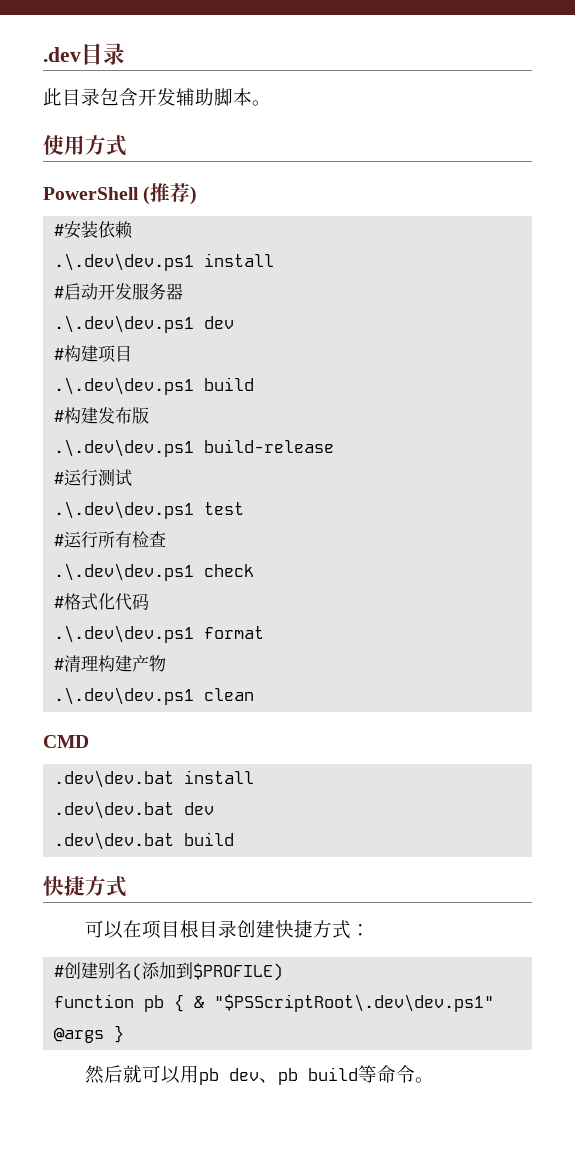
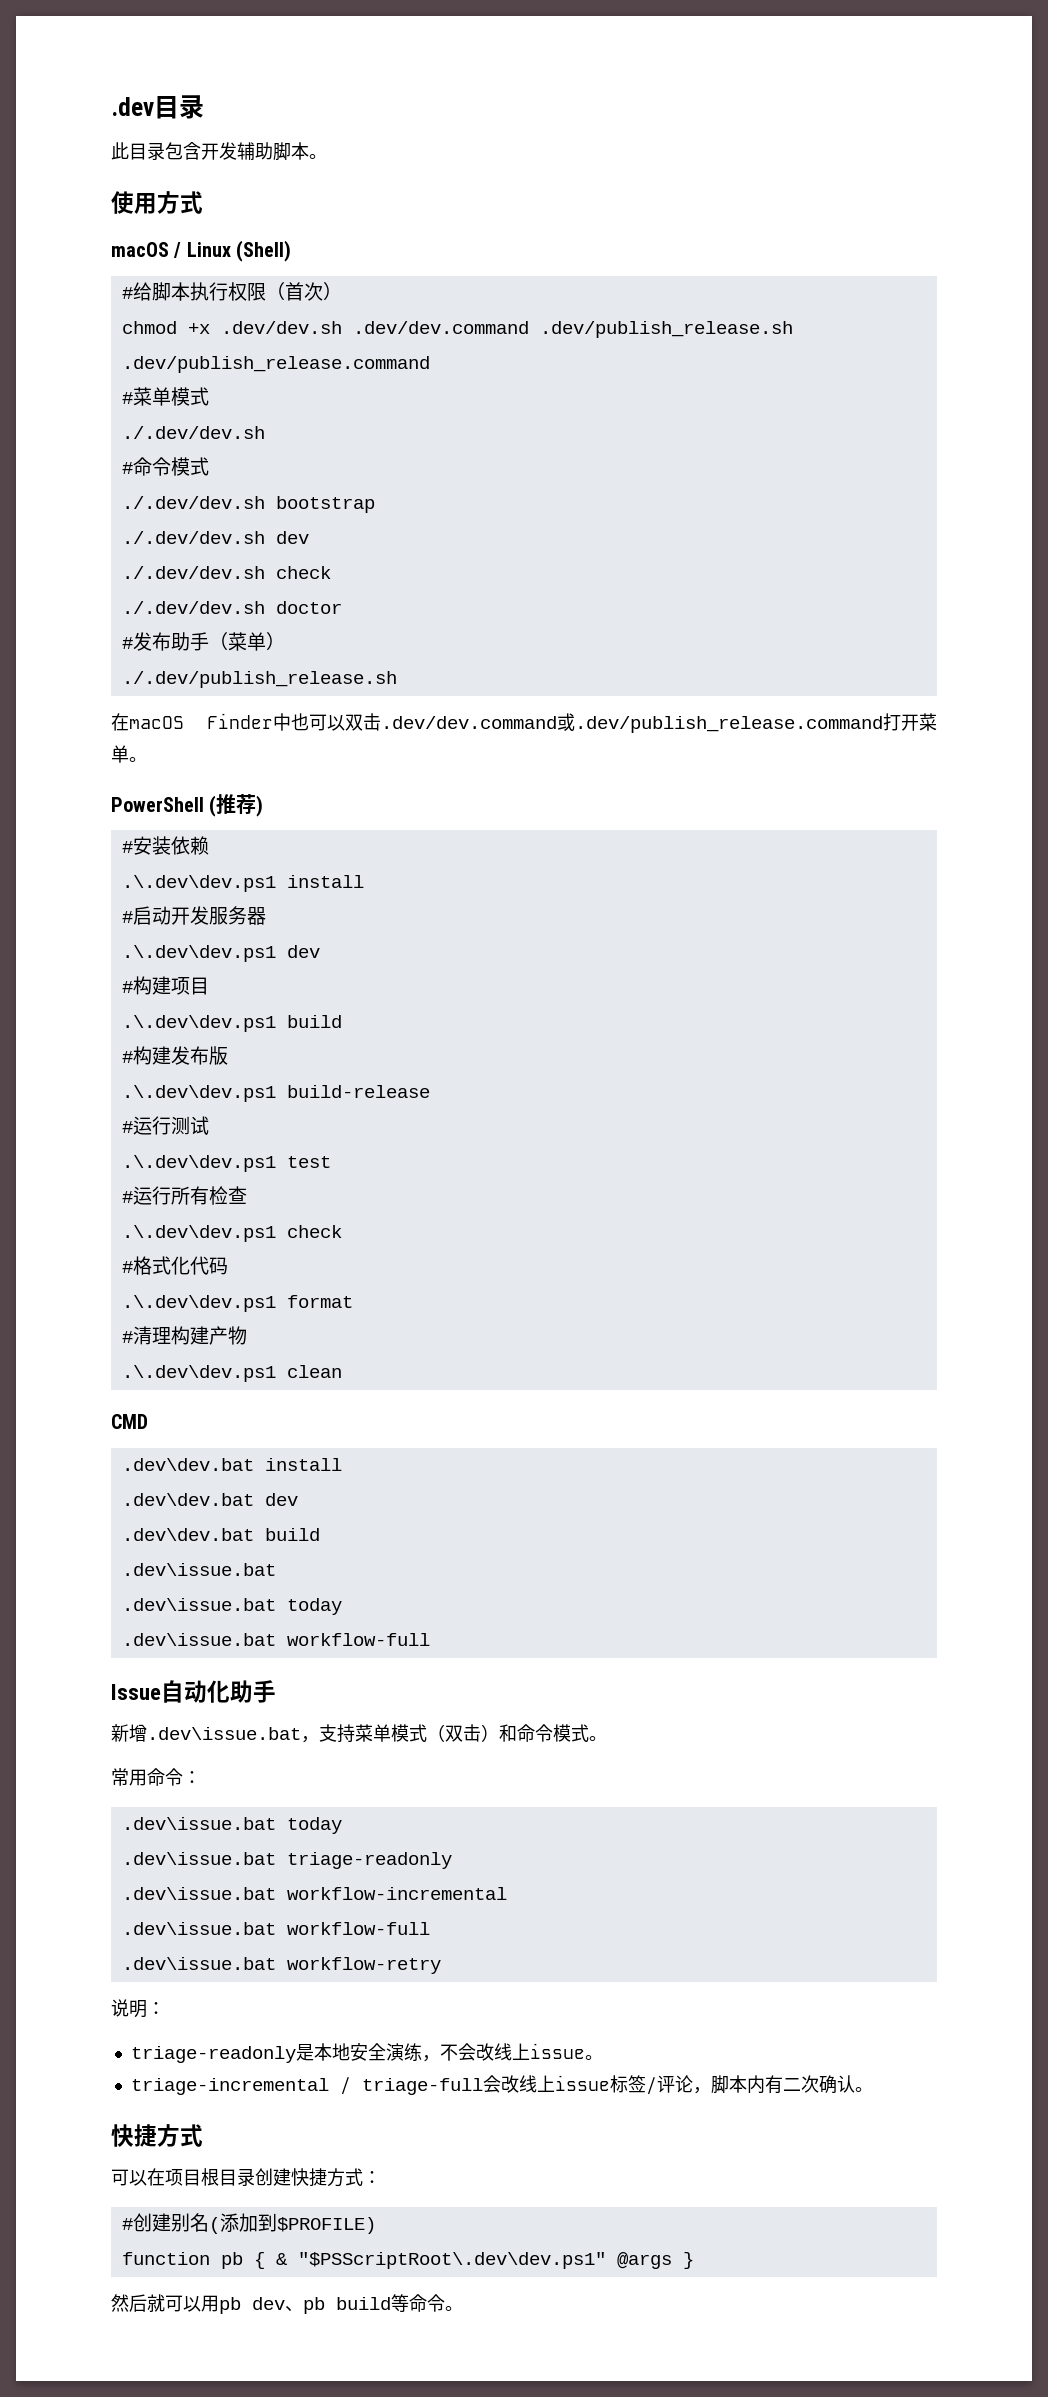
+ macOS / Linux (Shell)
+ #给脚本执行权限（首次）
+ chmod +x .dev/dev.sh .dev/dev.command .dev/publish_release.sh .dev/publish_release.command
+ #菜单模式
+ ./.dev/dev.sh
+ #命令模式
+ ./.dev/dev.sh bootstrap
+ ./.dev/dev.sh dev
+ ./.dev/dev.sh check
+ ./.dev/dev.sh doctor
+ #发布助手（菜单）
+ ./.dev/publish_release.sh
+ 在macOS Finder中也可以双击.dev/dev.command或.dev/publish_release.command打开菜单。
  .dev\dev.bat build
+ .dev\issue.bat
+ .dev\issue.bat today
+ .dev\issue.bat workflow-full
+ Issue自动化助手
+ 新增.dev\issue.bat，支持菜单模式（双击）和命令模式。
+ 常用命令：
+ .dev\issue.bat today
+ .dev\issue.bat triage-readonly
+ .dev\issue.bat workflow-incremental
+ .dev\issue.bat workflow-full
+ .dev\issue.bat workflow-retry
+ 说明：
+ triage-readonly是本地安全演练，不会改线上issue。
+ triage-incremental / triage-full会改线上issue标签/评论，脚本内有二次确认。

